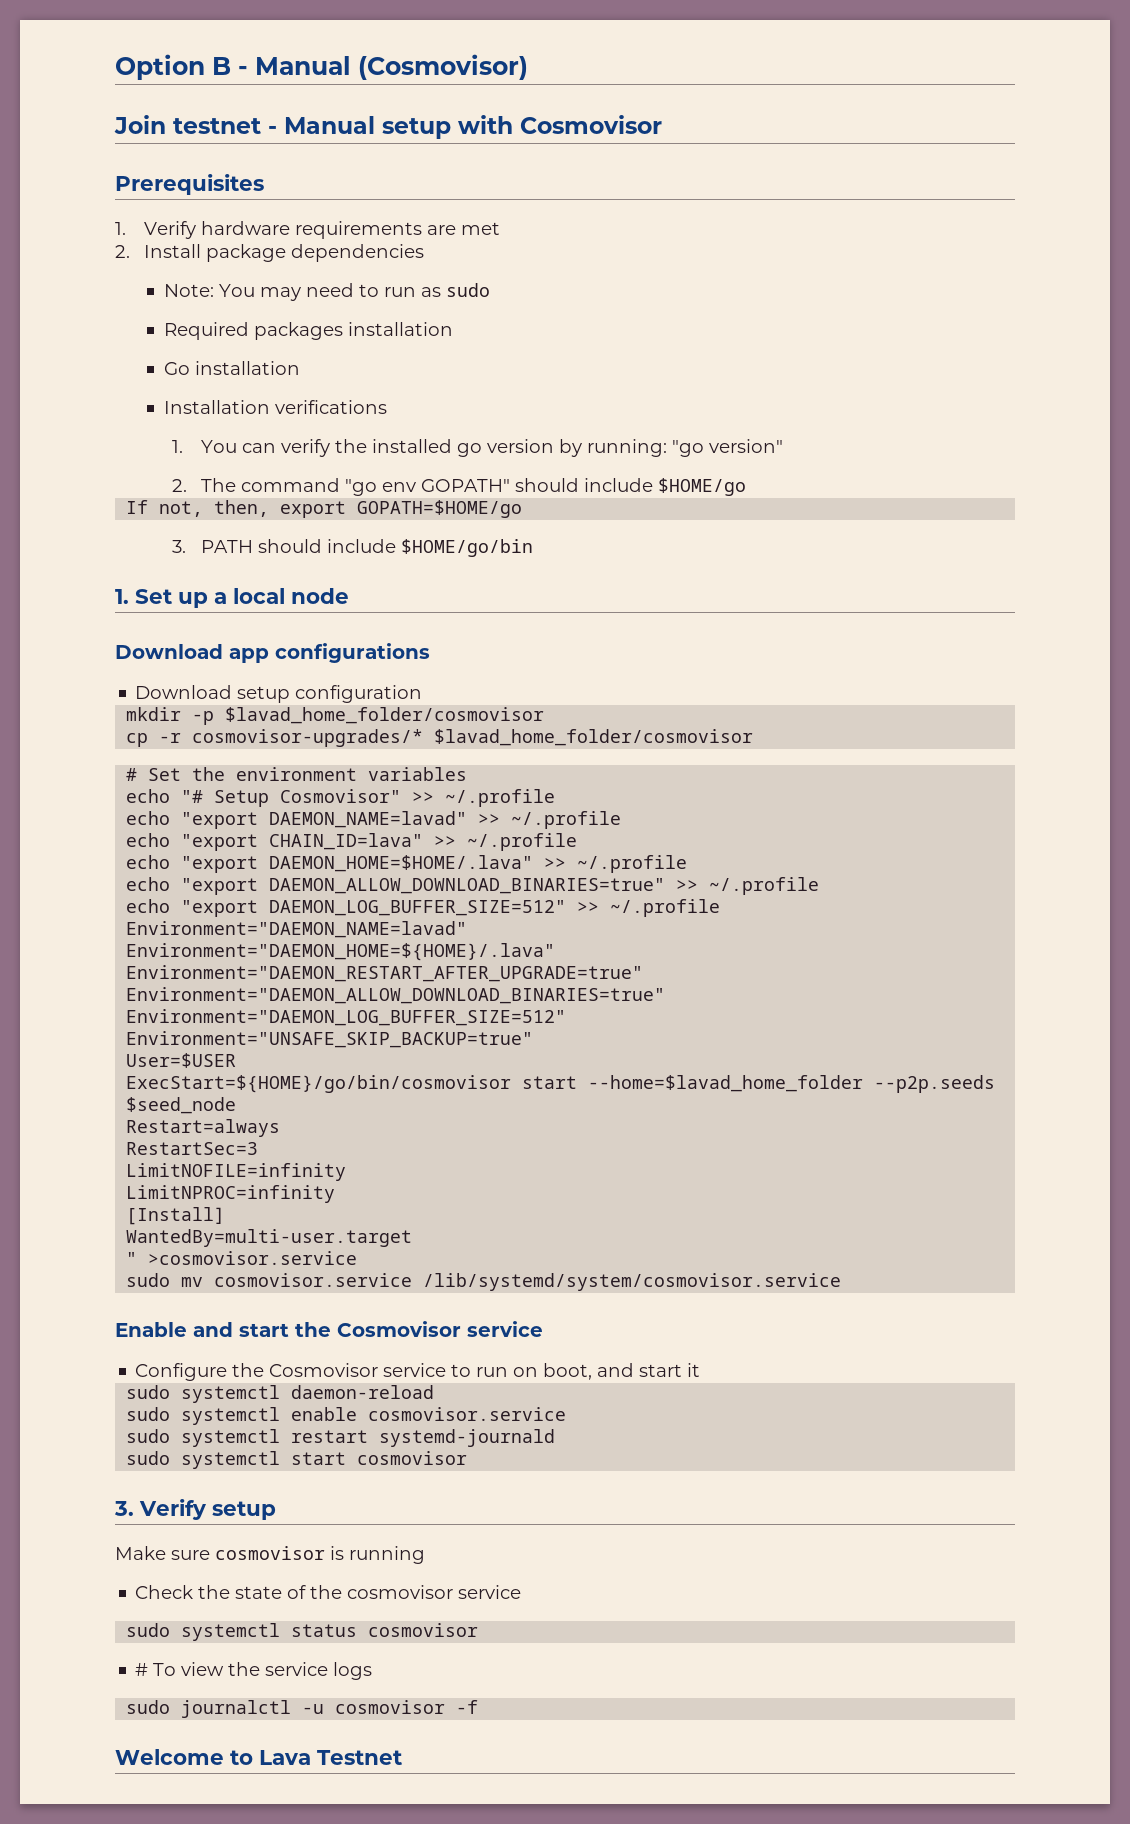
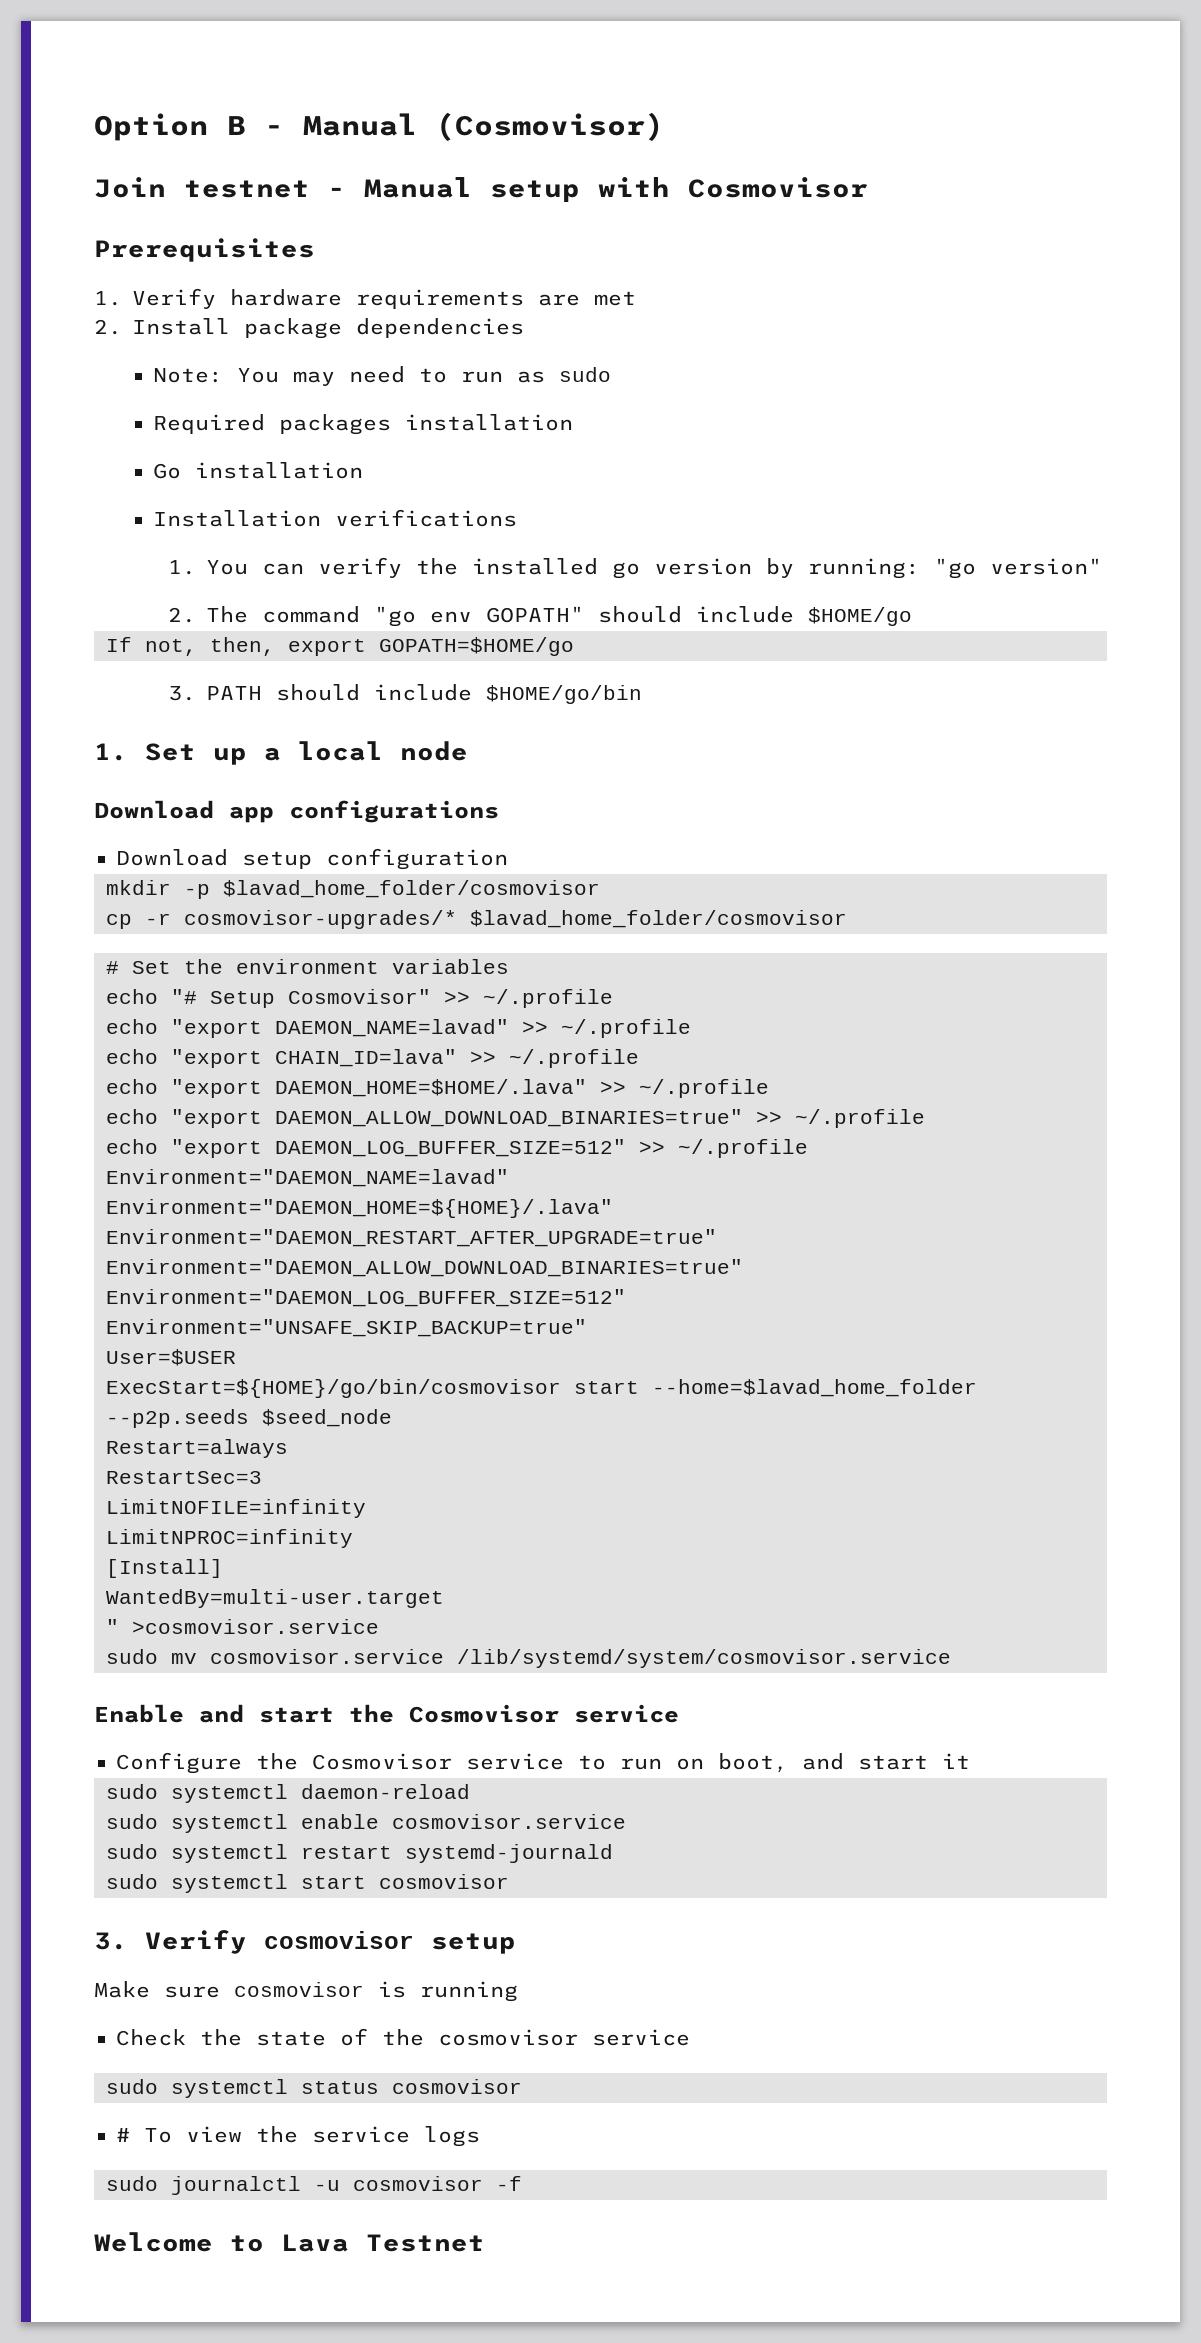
- 3. Verify setup
+ 3. Verify cosmovisor setup

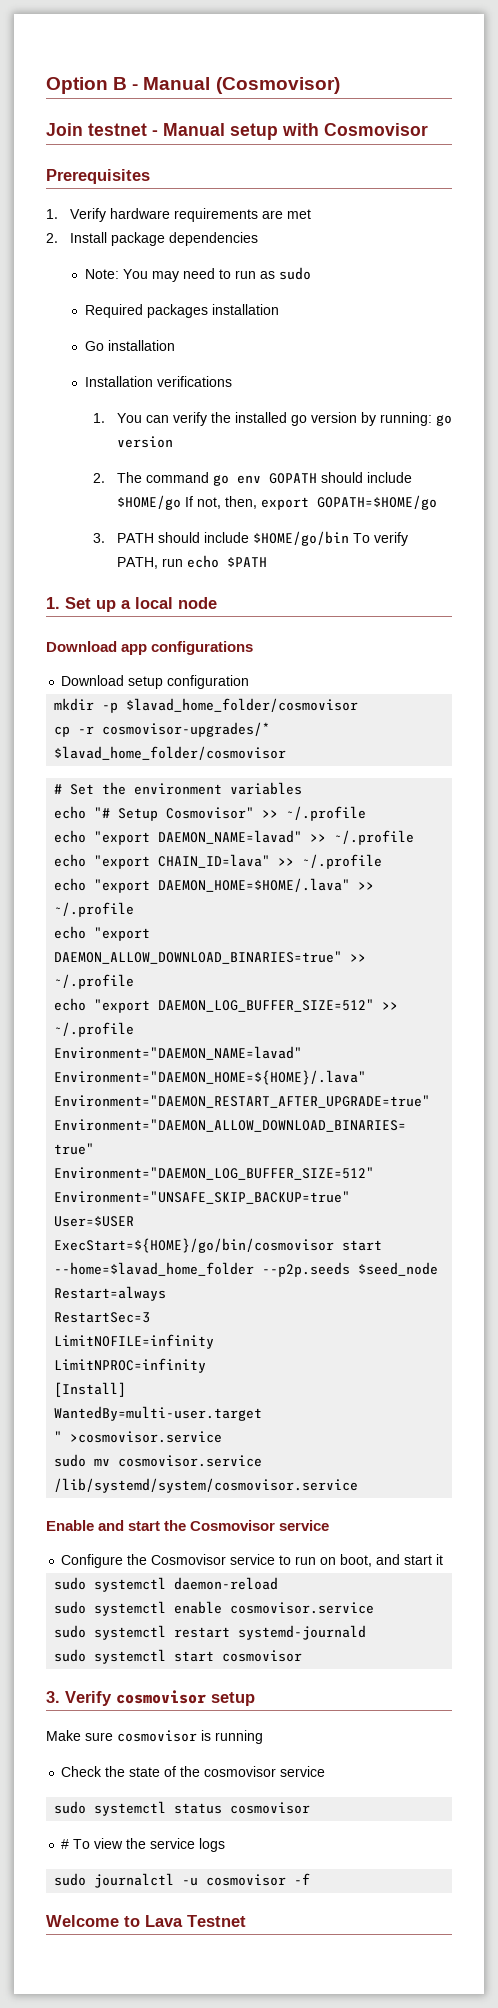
- 1. You can verify the installed go version by running: "go version"
+ 1. You can verify the installed go version by running: go version
- 2. The command "go env GOPATH" should include $HOME/go
- If not, then, export GOPATH=$HOME/go
+ 2. The command go env GOPATH should include $HOME/go If not, then, export GOPATH=$HOME/go
- 3. PATH should include $HOME/go/bin
+ 3. PATH should include $HOME/go/bin To verify PATH, run echo $PATH

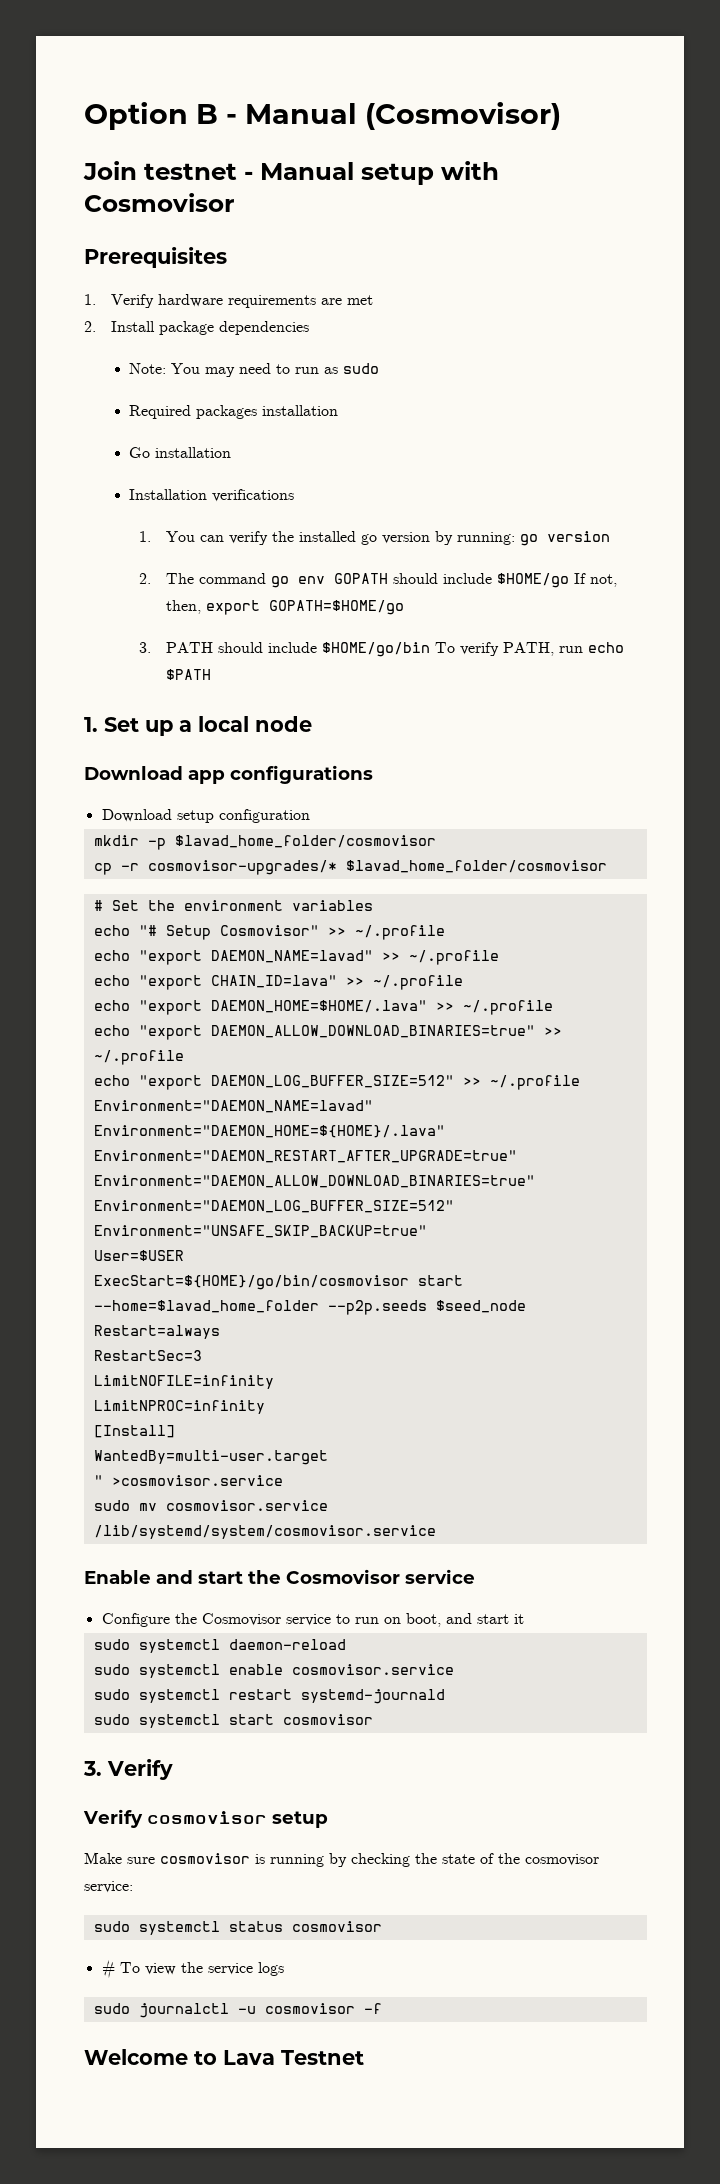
- 3. Verify cosmovisor setup
+ 3. Verify
+ Verify cosmovisor setup
- Make sure cosmovisor is running
- Check the state of the cosmovisor service
+ Make sure cosmovisor is running by checking the state of the cosmovisor service:

